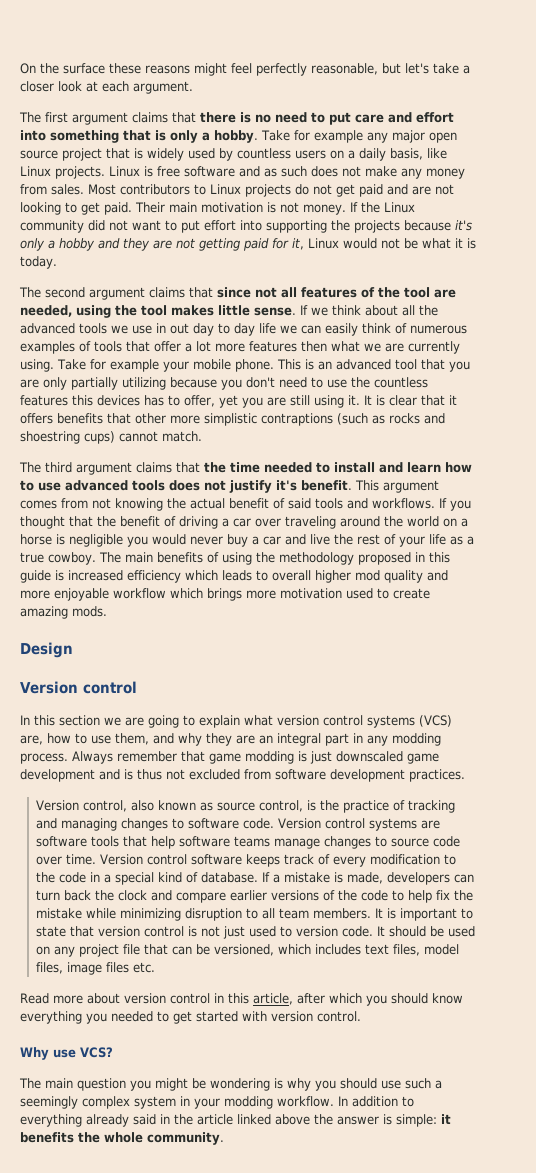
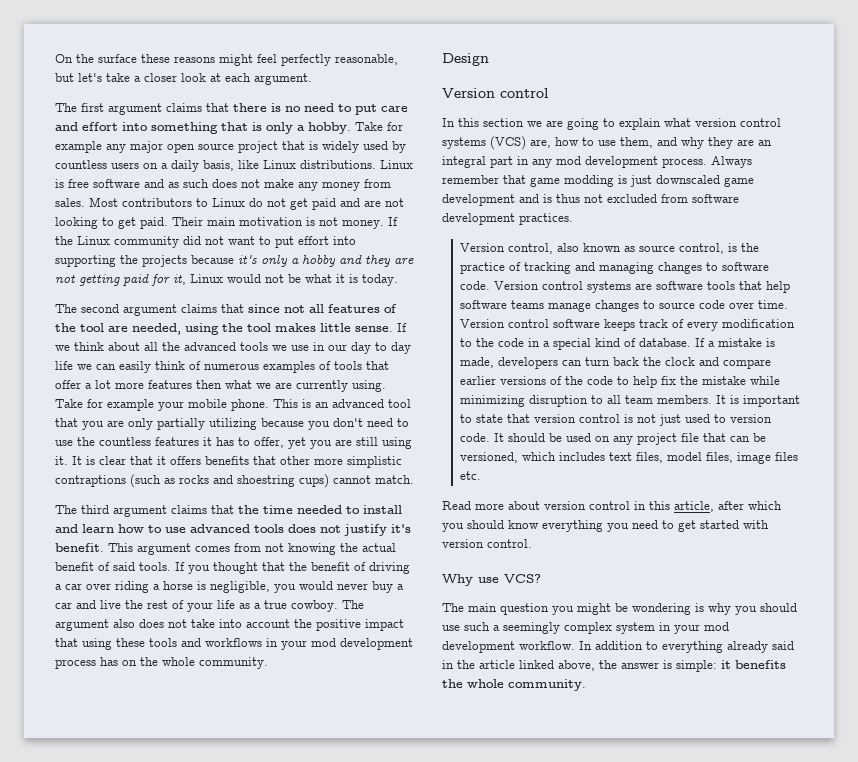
- Take for example any major open source project that is widely used by countless users on a daily basis, like Linux projects.
+ Take for example any major open source project that is widely used by countless users on a daily basis, like Linux distributions.
- Most contributors to Linux projects do not get paid and are not looking to get paid.
+ Most contributors to Linux do not get paid and are not looking to get paid.
- If we think about all the advanced tools we use in out day to day life we can easily think of numerous examples of tools that offer a lot more features then what we are currently using.
+ If we think about all the advanced tools we use in our day to day life we can easily think of numerous examples of tools that offer a lot more features then what we are currently using.
- This is an advanced tool that you are only partially utilizing because you don't need to use the countless features this devices has to offer, yet you are still using it.
+ This is an advanced tool that you are only partially utilizing because you don't need to use the countless features it has to offer, yet you are still using it.
- This argument comes from not knowing the actual benefit of said tools and workflows.
+ This argument comes from not knowing the actual benefit of said tools.
- If you thought that the benefit of driving a car over traveling around the world on a horse is negligible you would never buy a car and live the rest of your life as a true cowboy.
+ If you thought that the benefit of driving a car over riding a horse is negligible, you would never buy a car and live the rest of your life as a true cowboy.
- The main benefits of using the methodology proposed in this guide is increased efficiency which leads to overall higher mod quality and more enjoyable workflow which brings more motivation used to create amazing mods.
+ The argument also does not take into account the positive impact that using these tools and workflows in your mod development process has on the whole community.
- In this section we are going to explain what version control systems (VCS) are, how to use them, and why they are an integral part in any modding process.
+ In this section we are going to explain what version control systems (VCS) are, how to use them, and why they are an integral part in any mod development process.
- Read more about version control in this article, after which you should know everything you needed to get started with version control.
+ Read more about version control in this article, after which you should know everything you need to get started with version control.
- The main question you might be wondering is why you should use such a seemingly complex system in your modding workflow.
+ The main question you might be wondering is why you should use such a seemingly complex system in your mod development workflow.
- In addition to everything already said in the article linked above the answer is simple: it benefits the whole community.
+ In addition to everything already said in the article linked above, the answer is simple: it benefits the whole community.

